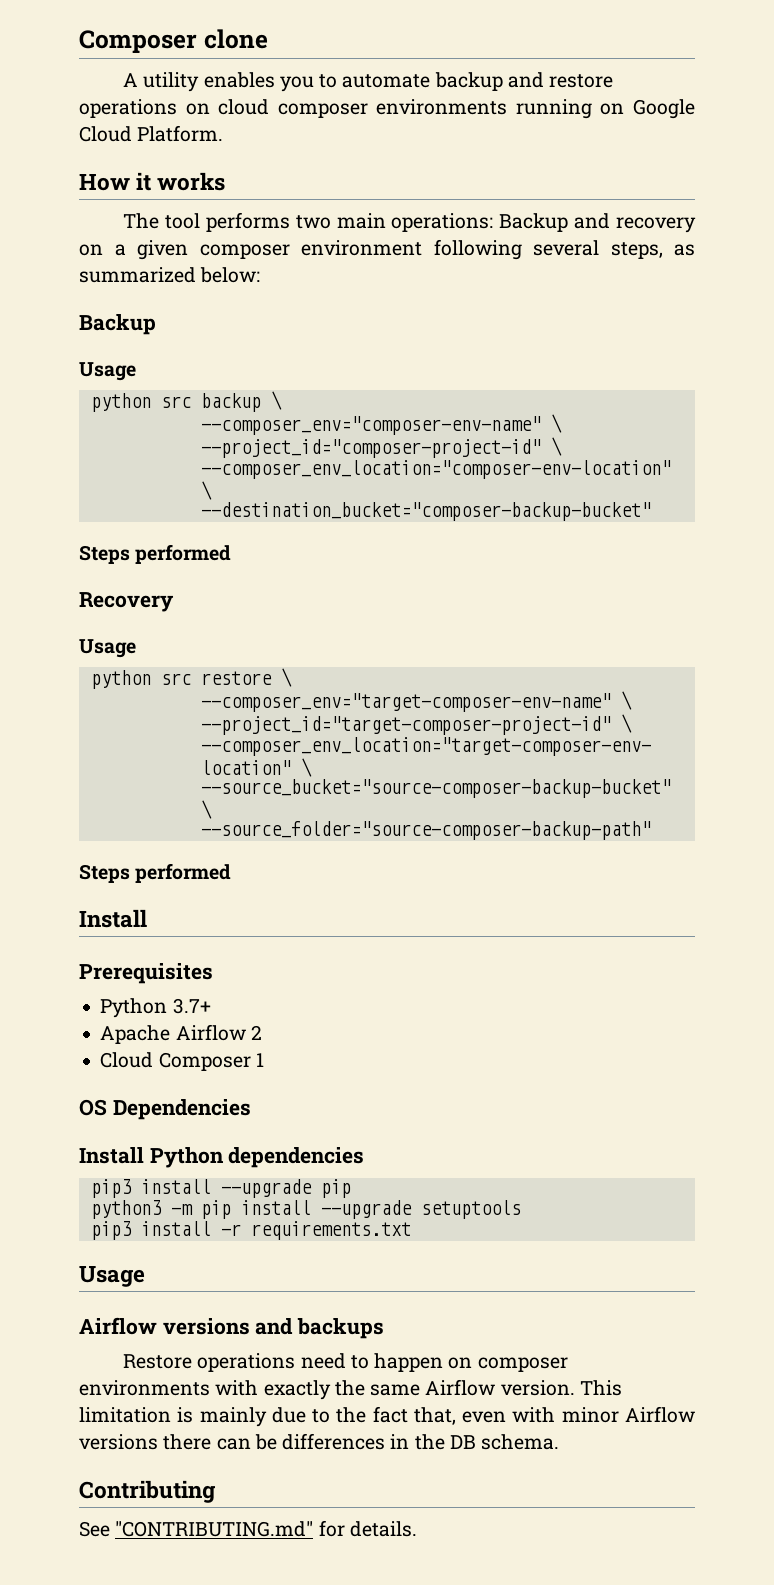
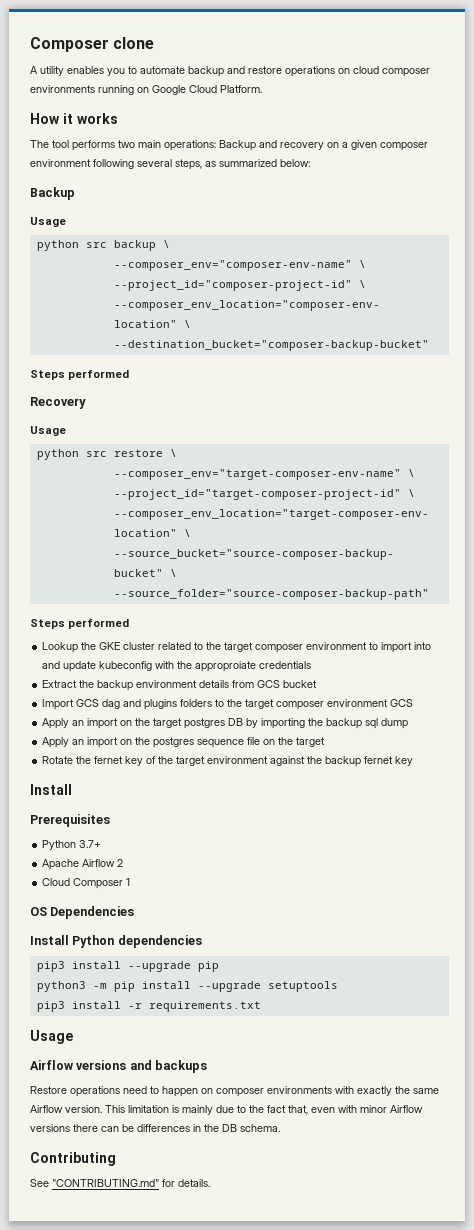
+ Lookup the GKE cluster related to the target composer environment to import into and update kubeconfig with the approproiate credentials
+ Extract the backup environment details from GCS bucket
+ Import GCS dag and plugins folders to the target composer environment GCS
+ Apply an import on the target postgres DB by importing the backup sql dump
+ Apply an import on the postgres sequence file on the target
+ Rotate the fernet key of the target environment against the backup fernet key

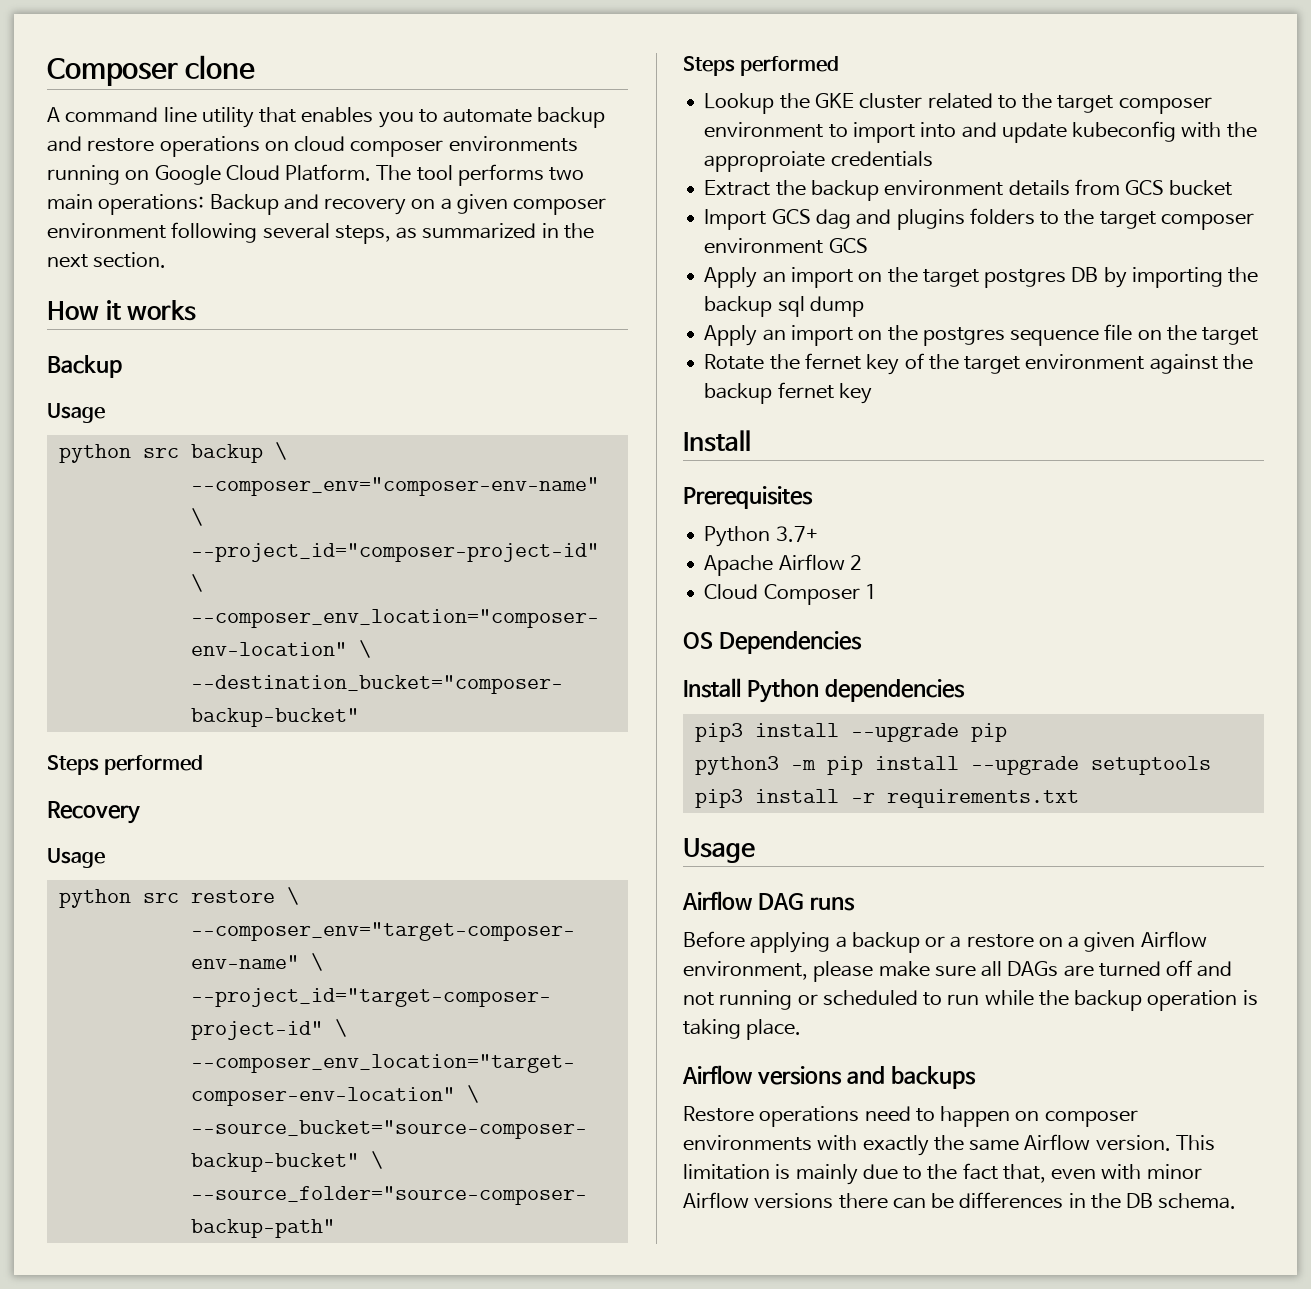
- A utility enables you to automate backup and restore operations on cloud composer environments running on Google Cloud Platform.
+ A command line utility that enables you to automate backup and restore operations on cloud composer environments running on Google Cloud Platform. The tool performs two main operations: Backup and recovery on a given composer environment following several steps, as summarized in the next section.
  How it works
- The tool performs two main operations: Backup and recovery on a given composer environment following several steps, as summarized below:
+ Airflow DAG runs
+ Before applying a backup or a restore on a given Airflow environment, please make sure all DAGs are turned off and not running or scheduled to run while the backup operation is taking place.
- Contributing
- See "CONTRIBUTING.md" for details.

